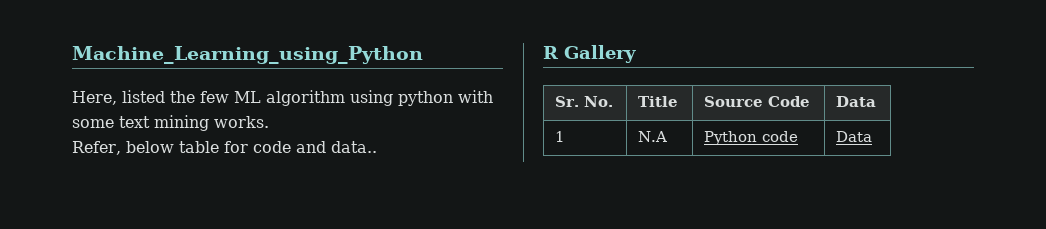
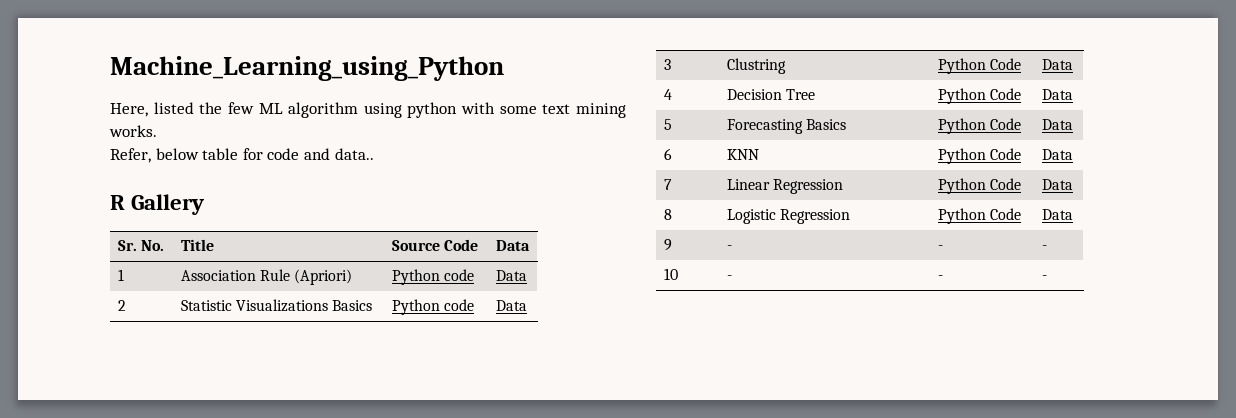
- 1 | N.A | Python code | Data
+ 1 | Association Rule (Apriori) | Python code | Data
+ 2 | Statistic Visualizations Basics | Python code | Data
+ 3 | Clustring | Python Code | Data
+ 4 | Decision Tree | Python Code | Data
+ 5 | Forecasting Basics | Python Code | Data
+ 6 | KNN | Python Code | Data
+ 7 | Linear Regression | Python Code | Data
+ 8 | Logistic Regression | Python Code | Data
+ 9 | - | - | -
+ 10 | - | - | -

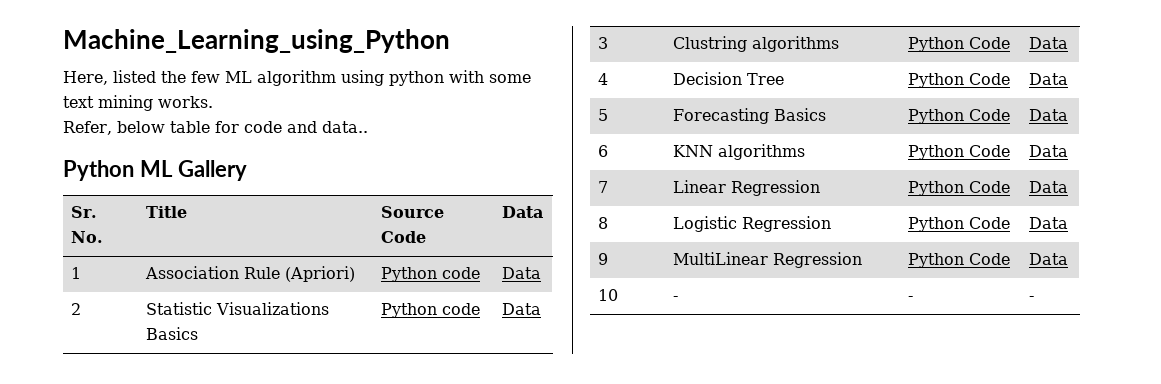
- R Gallery
+ Python ML Gallery
- 3 | Clustring | Python Code | Data
+ 3 | Clustring algorithms | Python Code | Data
- 6 | KNN | Python Code | Data
+ 6 | KNN algorithms | Python Code | Data
- 9 | - | - | -
+ 9 | MultiLinear Regression | Python Code | Data

